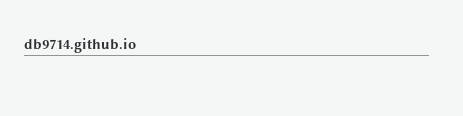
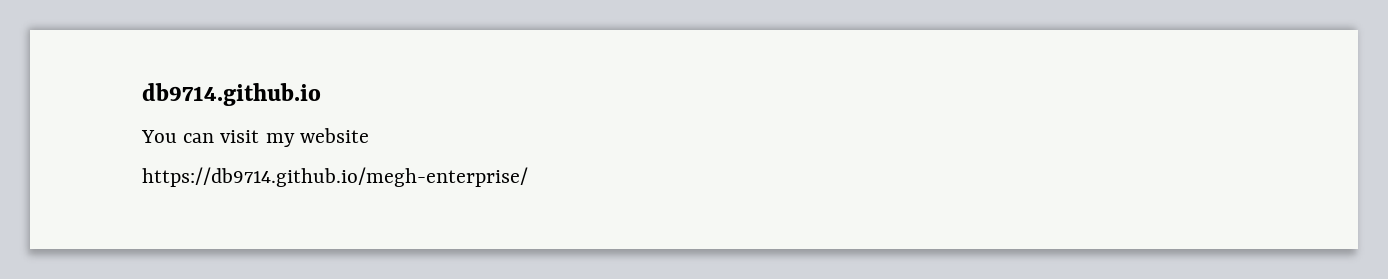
+ You can visit my website
+ https://db9714.github.io/megh-enterprise/

